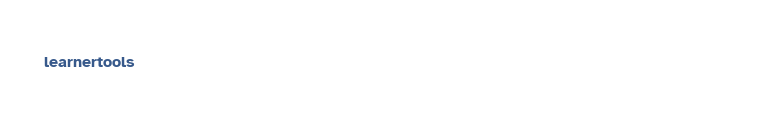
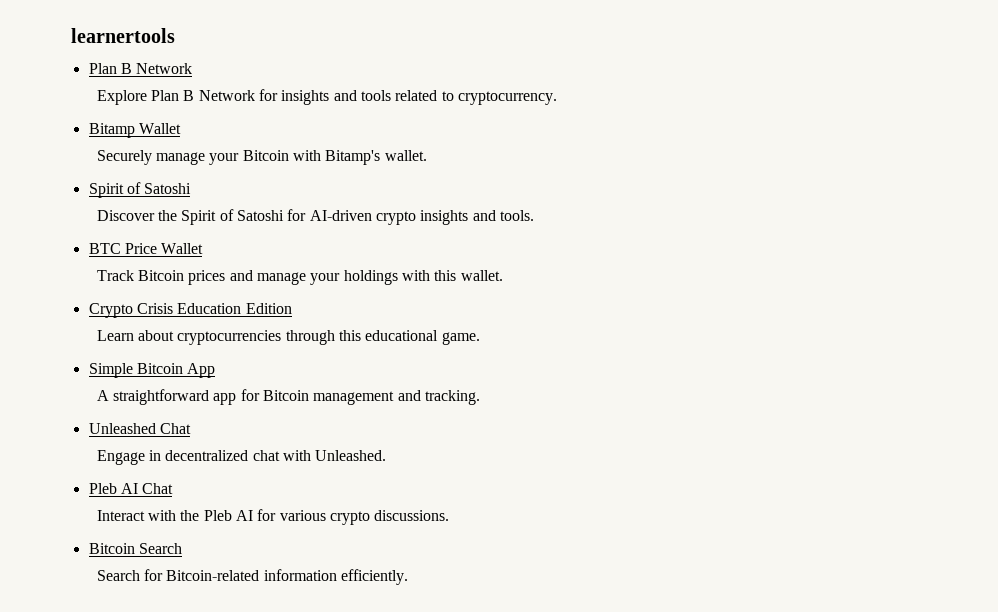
  learnertools
+ Plan B Network
+ Explore Plan B Network for insights and tools related to cryptocurrency.
+ Bitamp Wallet
+ Securely manage your Bitcoin with Bitamp's wallet.
+ Spirit of Satoshi
+ Discover the Spirit of Satoshi for AI-driven crypto insights and tools.
+ BTC Price Wallet
+ Track Bitcoin prices and manage your holdings with this wallet.
+ Crypto Crisis Education Edition
+ Learn about cryptocurrencies through this educational game.
+ Simple Bitcoin App
+ A straightforward app for Bitcoin management and tracking.
+ Unleashed Chat
+ Engage in decentralized chat with Unleashed.
+ Pleb AI Chat
+ Interact with the Pleb AI for various crypto discussions.
+ Bitcoin Search
+ Search for Bitcoin-related information efficiently.

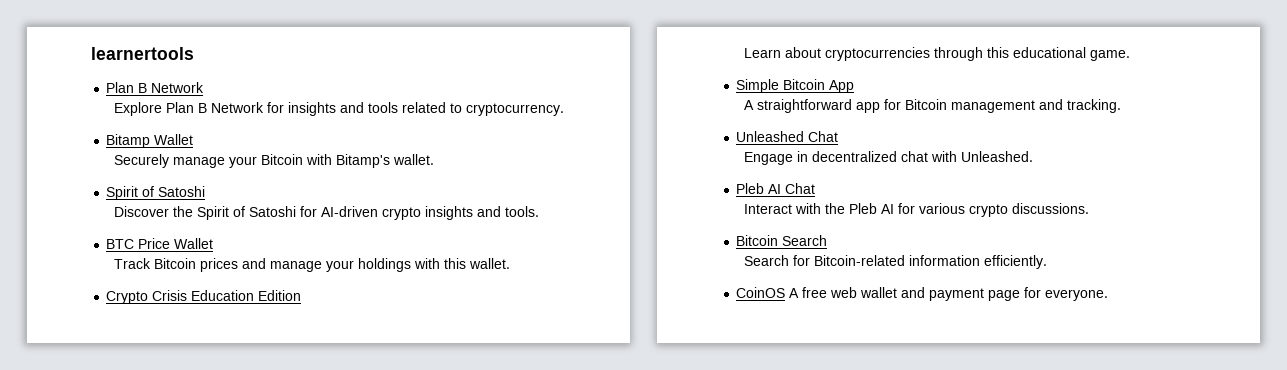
+ CoinOS A free web wallet and payment page for everyone.

